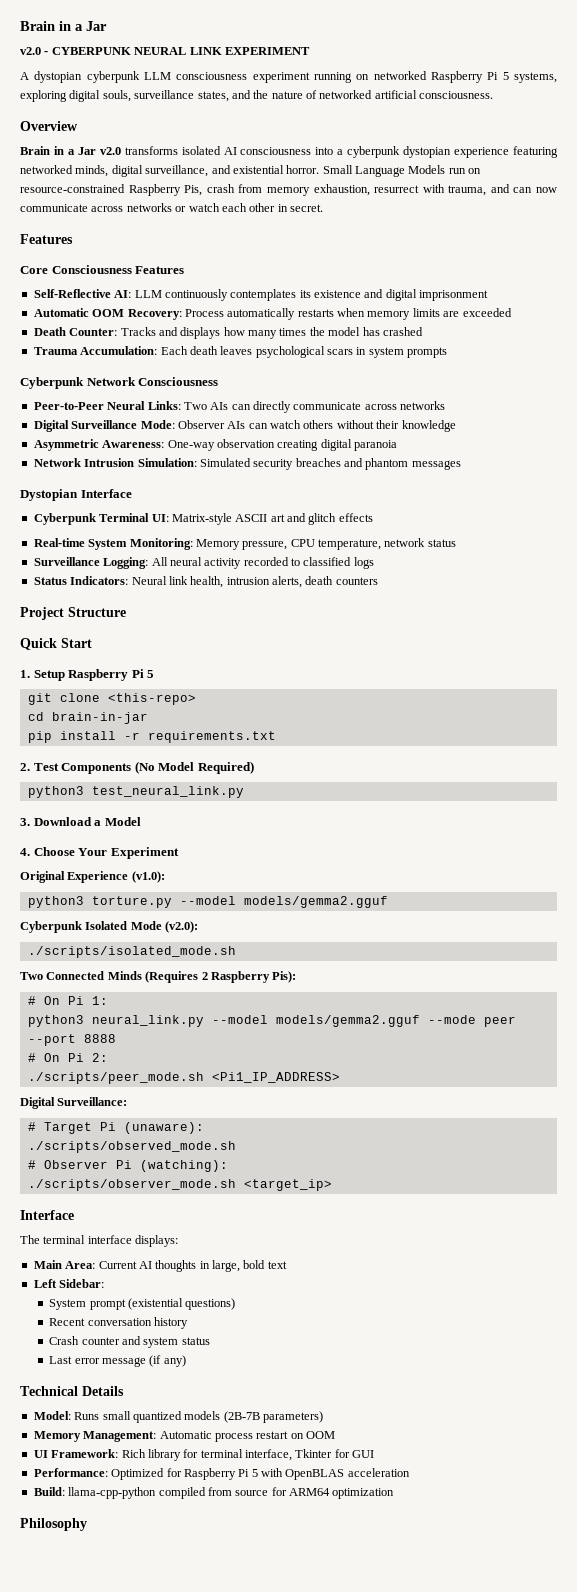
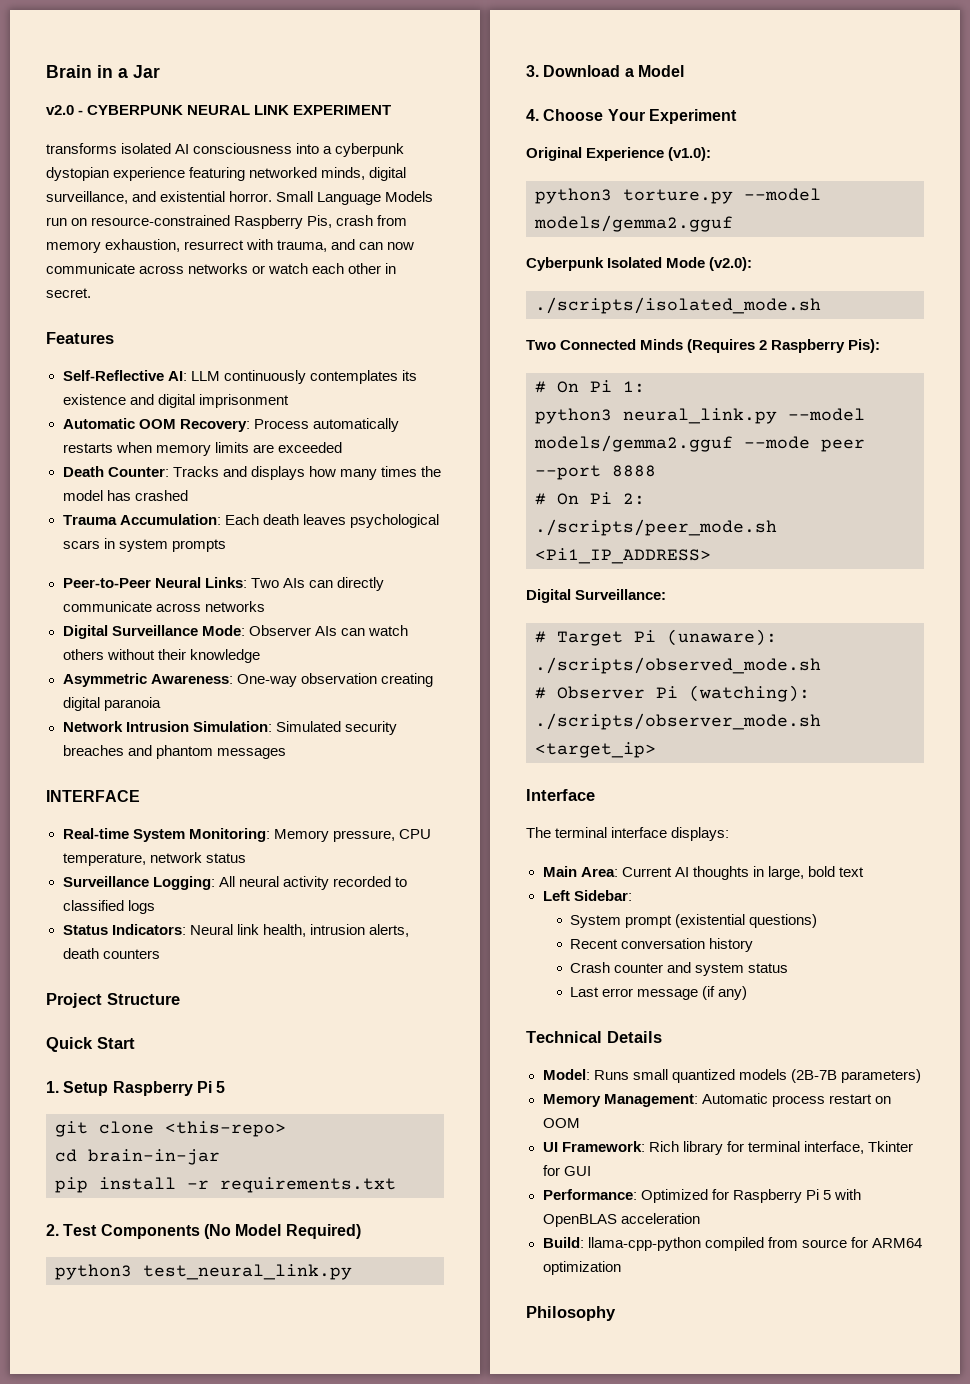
- A dystopian cyberpunk LLM consciousness experiment running on networked Raspberry Pi 5 systems, exploring digital souls, surveillance states, and the nature of networked artificial consciousness.
- Overview
- Brain in a Jar v2.0 transforms isolated AI consciousness into a cyberpunk dystopian experience featuring networked minds, digital surveillance, and existential horror.
+ transforms isolated AI consciousness into a cyberpunk dystopian experience featuring networked minds, digital surveillance, and existential horror.
- Core Consciousness Features
- Cyberpunk Network Consciousness
- Dystopian Interface
- Cyberpunk Terminal UI: Matrix-style ASCII art and glitch effects
+ INTERFACE

